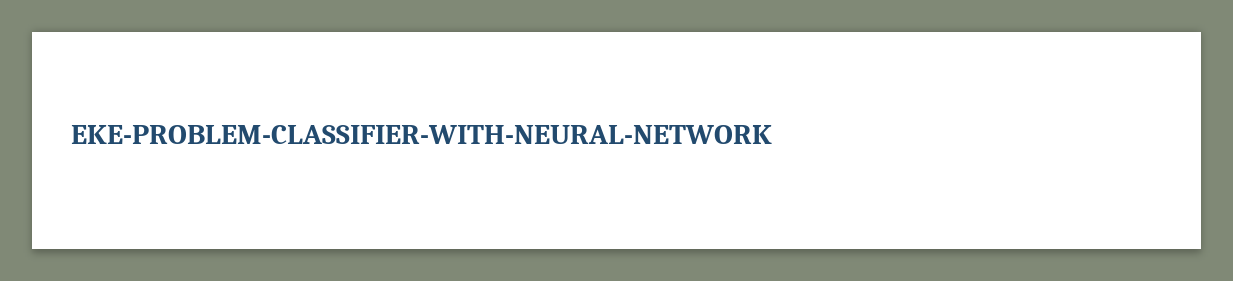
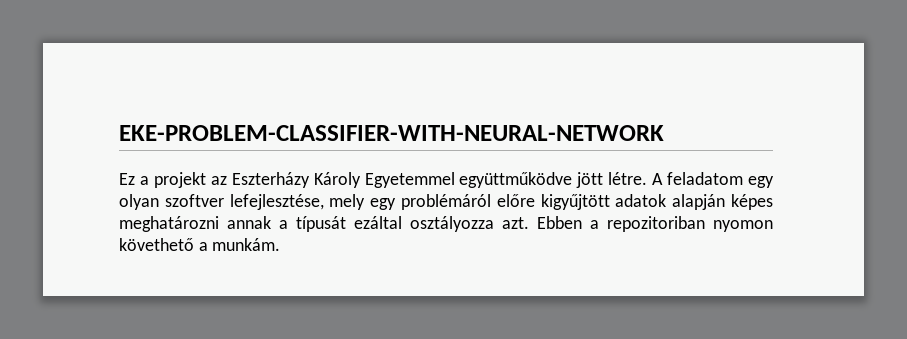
+ Ez a projekt az Eszterházy Károly Egyetemmel együttműködve jött létre. A feladatom egy olyan szoftver lefejlesztése, mely egy problémáról előre kigyűjtött adatok alapján képes meghatározni annak a típusát ezáltal osztályozza azt. Ebben a repozitoriban nyomon követhető a munkám.

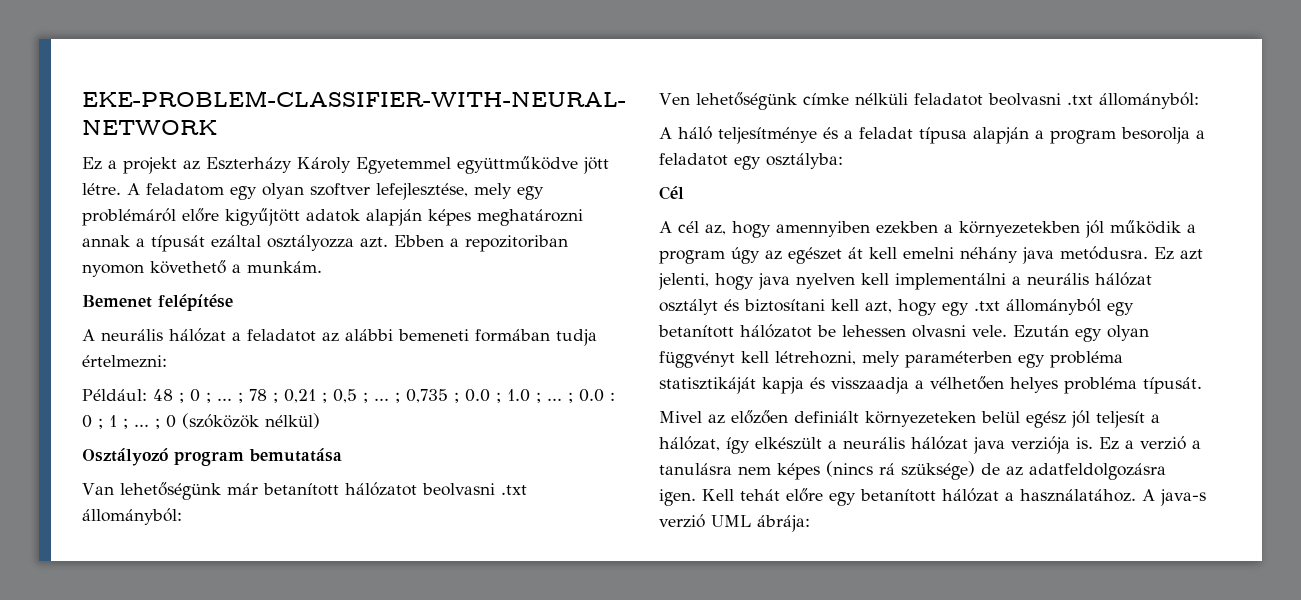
+ Bemenet felépítése
+ A neurális hálózat a feladatot az alábbi bemeneti formában tudja értelmezni:
+ Például: 48 ; 0 ; ... ; 78 ; 0,21 ; 0,5 ; ... ; 0,735 ; 0.0 ; 1.0 ; ... ; 0.0 : 0 ; 1 ; ... ; 0 (szóközök nélkül)
+ Osztályozó program bemutatása
+ Van lehetőségünk már betanított hálózatot beolvasni .txt állományból:
+ Ven lehetőségünk címke nélküli feladatot beolvasni .txt állományból:
+ A háló teljesítménye és a feladat típusa alapján a program besorolja a feladatot egy osztályba:
+ Cél
+ A cél az, hogy amennyiben ezekben a környezetekben jól működik a program úgy az egészet át kell emelni néhány java metódusra. Ez azt jelenti, hogy java nyelven kell implementálni a neurális hálózat osztályt és biztosítani kell azt, hogy egy .txt állományból egy betanított hálózatot be lehessen olvasni vele. Ezután egy olyan függvényt kell létrehozni, mely paraméterben egy probléma statisztikáját kapja és visszaadja a vélhetően helyes probléma típusát.
+ Mivel az előzően definiált környezeteken belül egész jól teljesít a hálózat, így elkészült a neurális hálózat java verziója is. Ez a verzió a tanulásra nem képes (nincs rá szüksége) de az adatfeldolgozásra igen. Kell tehát előre egy betanított hálózat a használatához. A java-s verzió UML ábrája:

